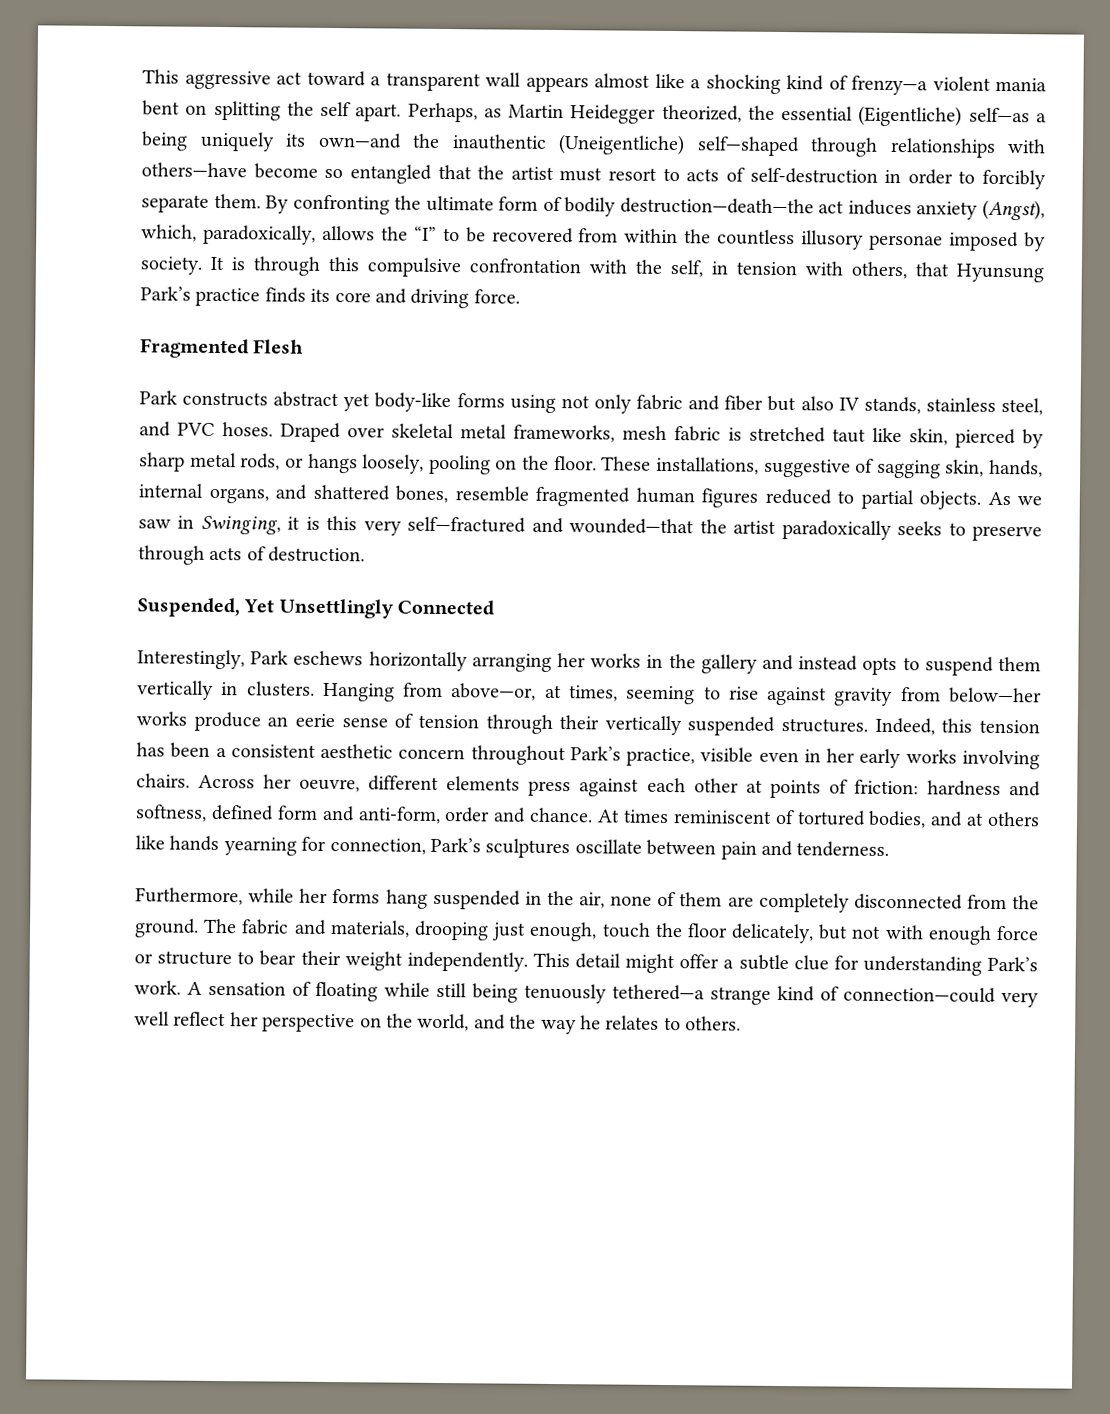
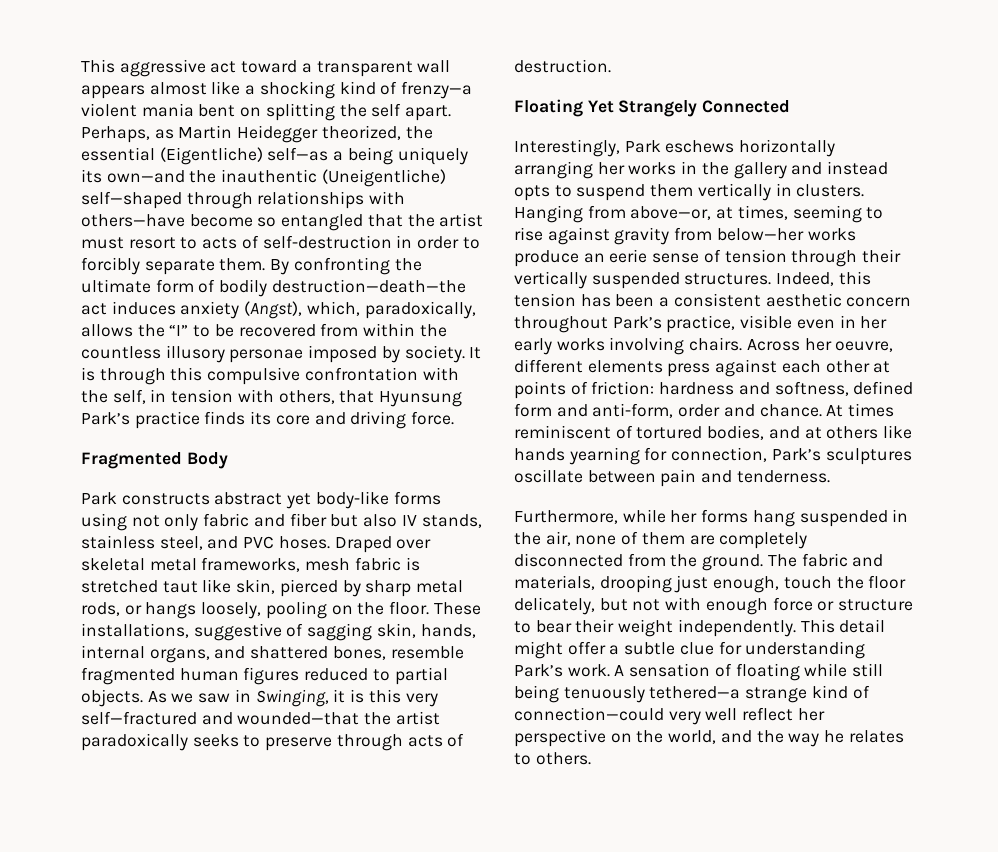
- Fragmented Flesh
+ Fragmented Body
- Suspended, Yet Unsettlingly Connected
+ Floating Yet Strangely Connected

